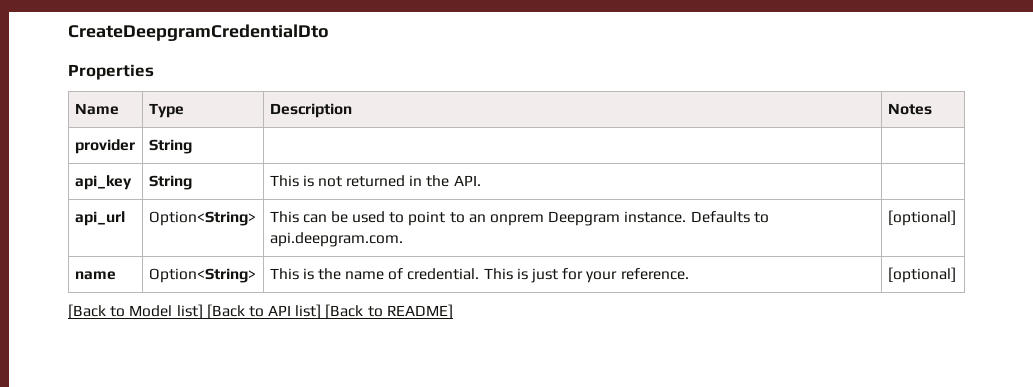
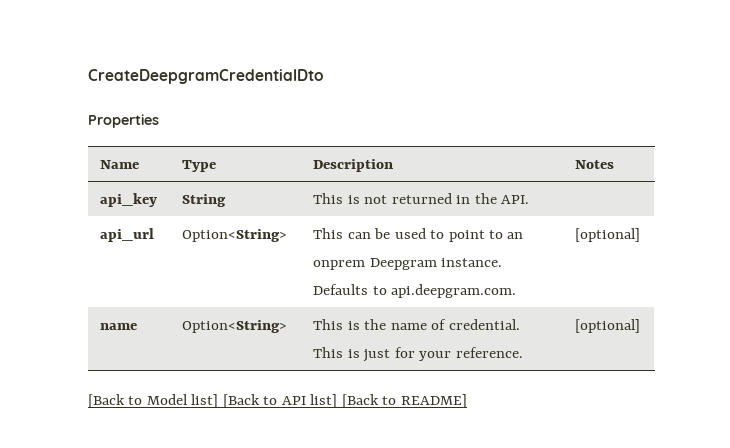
- provider | String | |

